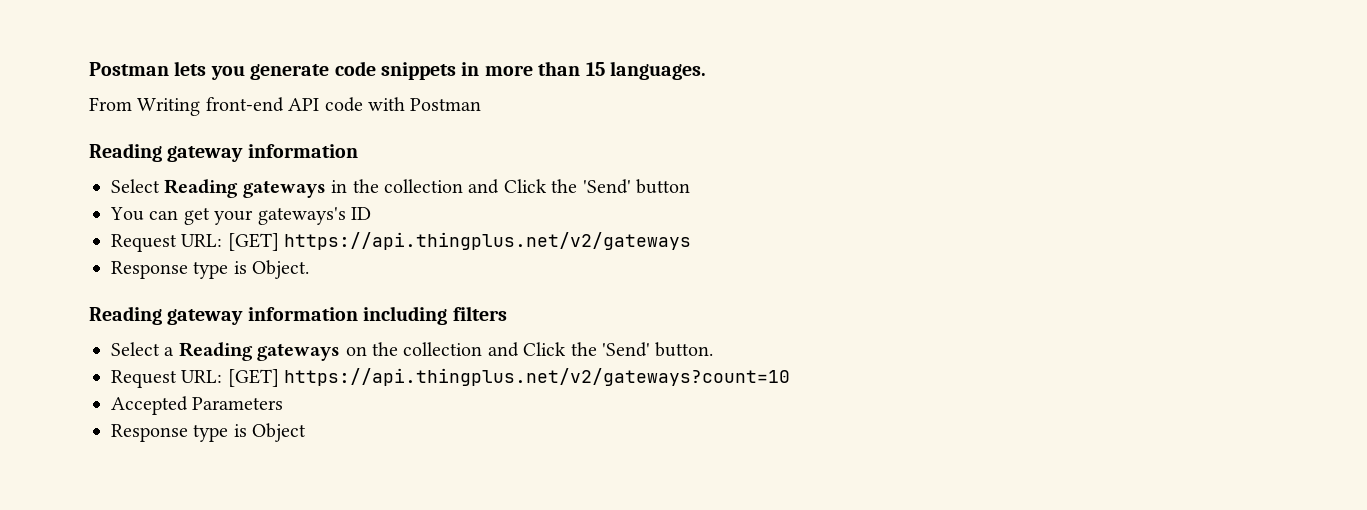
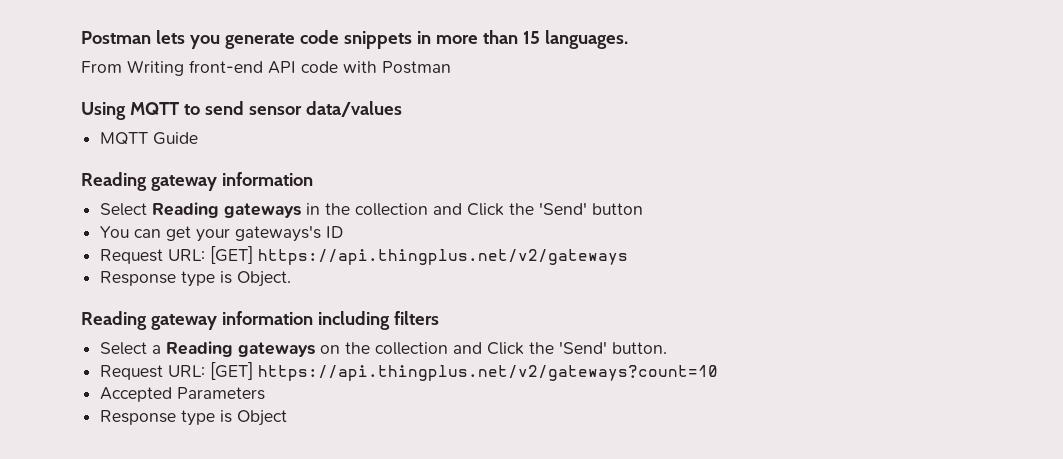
+ Using MQTT to send sensor data/values
+ MQTT Guide

